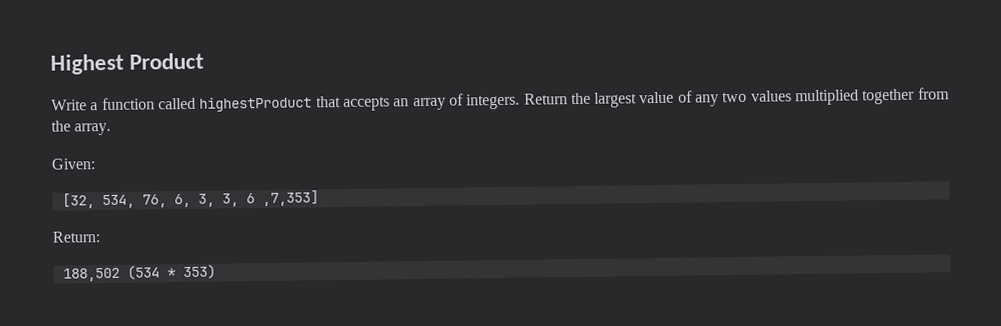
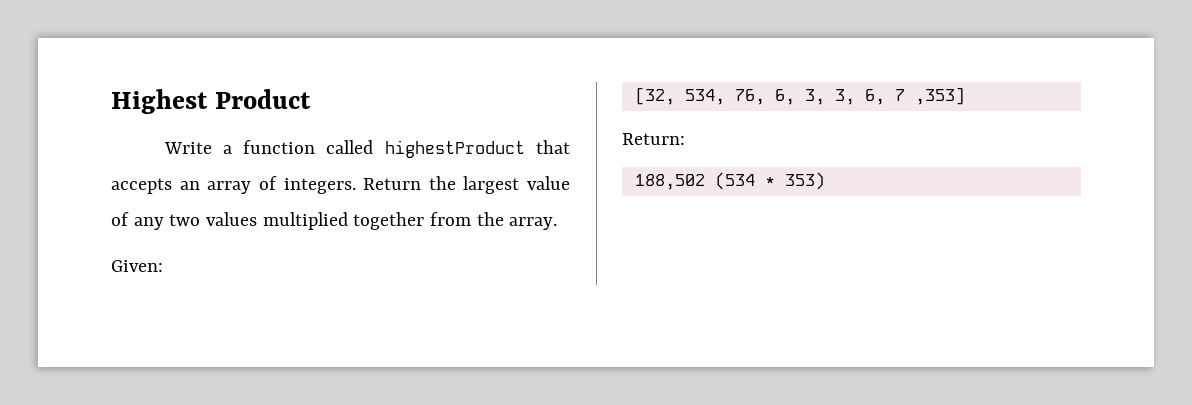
- [32, 534, 76, 6, 3, 3, 6 ,7,353]
+ [32, 534, 76, 6, 3, 3, 6, 7 ,353]

